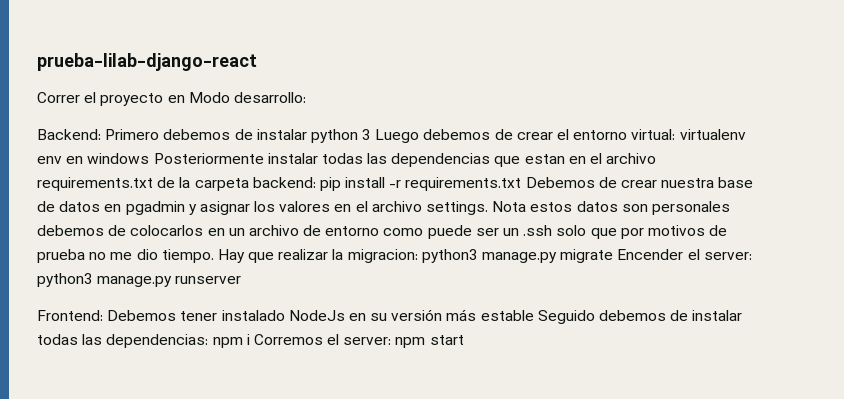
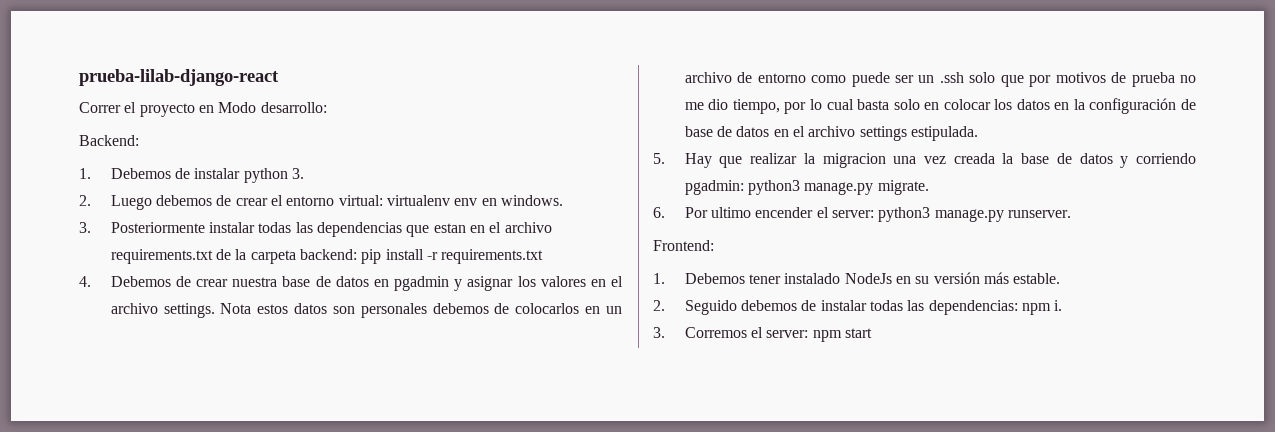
- Backend: Primero debemos de instalar python 3 Luego debemos de crear el entorno virtual: virtualenv env en windows Posteriormente instalar todas las dependencias que estan en el archivo requirements.txt de la carpeta backend: pip install -r requirements.txt Debemos de crear nuestra base de datos en pgadmin y asignar los valores en el archivo settings.
+ Backend:
+ 1. Debemos de instalar python 3.
+ 2. Luego debemos de crear el entorno virtual: virtualenv env en windows.
+ 3. Posteriormente instalar todas las dependencias que estan en el archivo requirements.txt de la carpeta backend: pip install -r requirements.txt
+ 4. Debemos de crear nuestra base de datos en pgadmin y asignar los valores en el archivo settings.
- Nota estos datos son personales debemos de colocarlos en un archivo de entorno como puede ser un .ssh solo que por motivos de prueba no me dio tiempo. Hay que realizar la migracion: python3 manage.py migrate Encender el server: python3 manage.py runserver
+ Nota estos datos son personales debemos de colocarlos en un archivo de entorno como puede ser un .ssh solo que por motivos de prueba no me dio tiempo, por lo cual basta solo en colocar los datos en la configuración de base de datos en el archivo settings estipulada.
+ 5. Hay que realizar la migracion una vez creada la base de datos y corriendo pgadmin: python3 manage.py migrate.
+ 6. Por ultimo encender el server: python3 manage.py runserver.
- Frontend: Debemos tener instalado NodeJs en su versión más estable Seguido debemos de instalar todas las dependencias: npm i Corremos el server: npm start
+ Frontend:
+ 1. Debemos tener instalado NodeJs en su versión más estable.
+ 2. Seguido debemos de instalar todas las dependencias: npm i.
+ 3. Corremos el server: npm start

